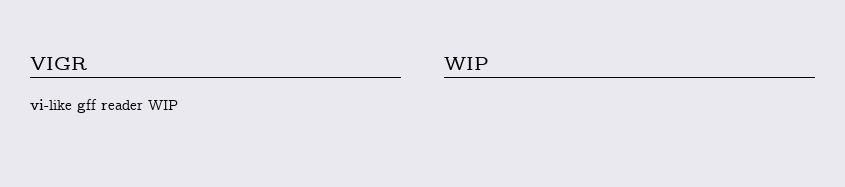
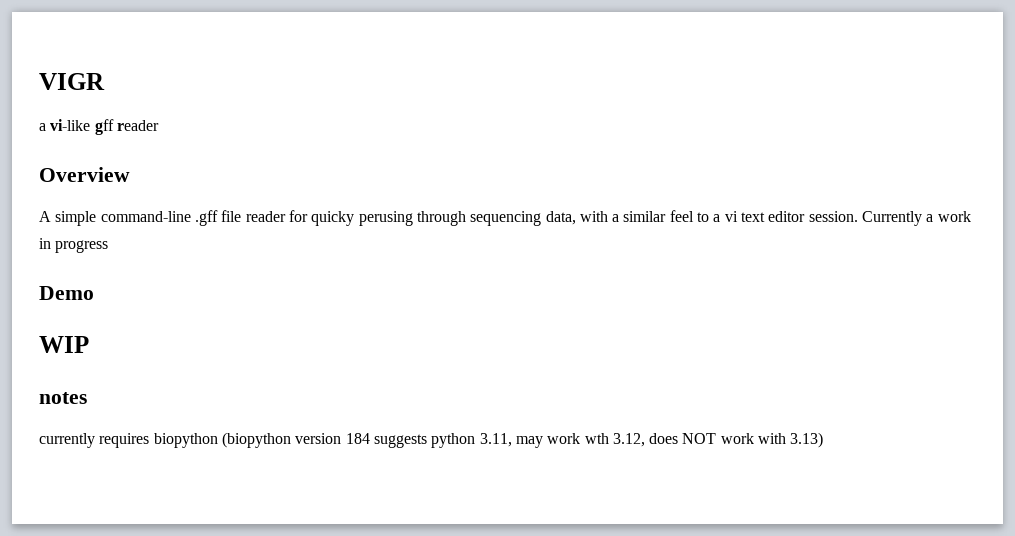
- vi-like gff reader WIP
+ a vi-like gff reader
+ Overview
+ A simple command-line .gff file reader for quicky perusing through sequencing data, with a similar feel to a vi text editor session. Currently a work in progress
+ Demo
  WIP
+ notes
+ currently requires biopython (biopython version 184 suggests python 3.11, may work wth 3.12, does NOT work with 3.13)

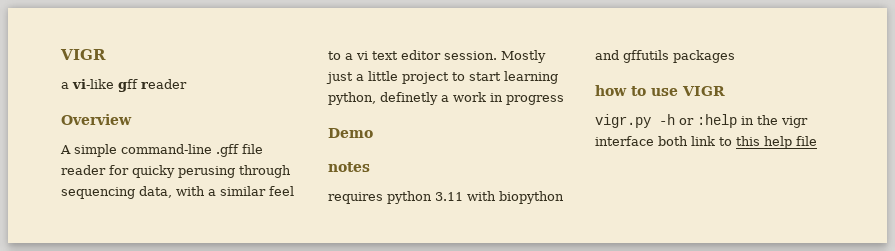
- Currently a work in progress
+ Mostly just a little project to start learning python, definetly a work in progress
- WIP
- currently requires biopython (biopython version 184 suggests python 3.11, may work wth 3.12, does NOT work with 3.13)
+ requires python 3.11 with biopython and gffutils packages
+ how to use VIGR
+ vigr.py -h or :help in the vigr interface both link to this help file

